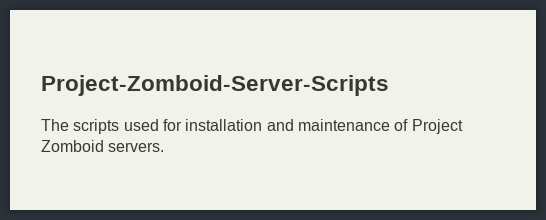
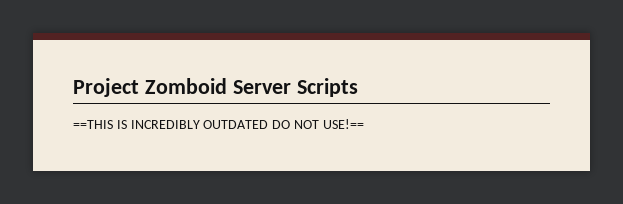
- Project-Zomboid-Server-Scripts
- The scripts used for installation and maintenance of Project Zomboid servers.
+ Project Zomboid Server Scripts
+ ==THIS IS INCREDIBLY OUTDATED DO NOT USE!==

